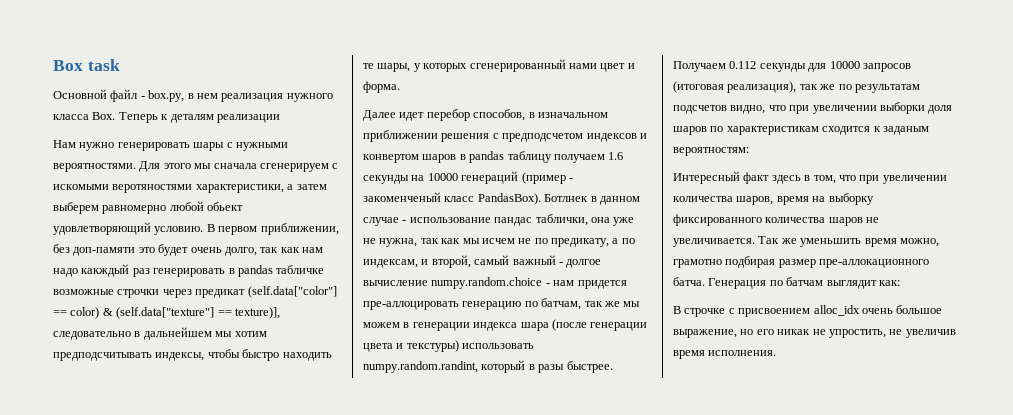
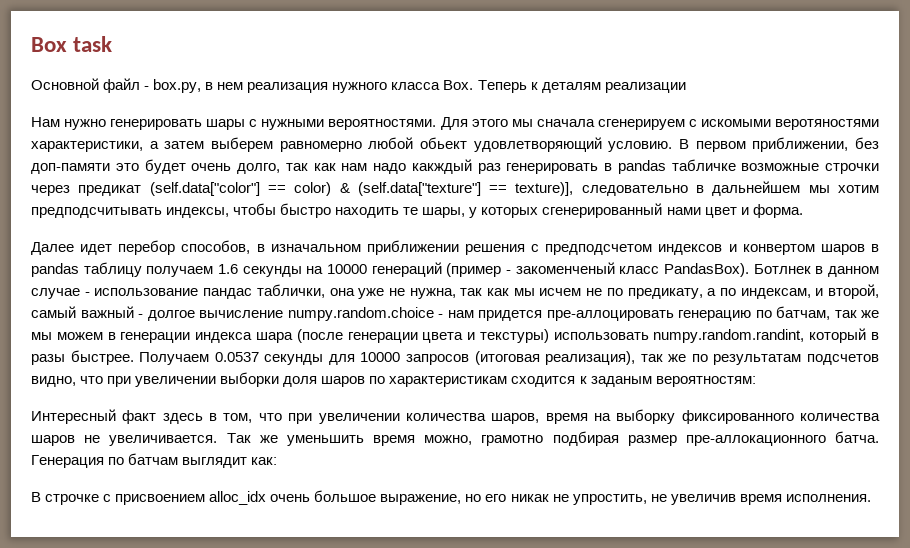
- Получаем 0.112 секунды для 10000 запросов (итоговая реализация), так же по результатам подсчетов видно, что при увеличении выборки доля шаров по характеристикам сходится к заданым вероятностям:
+ Получаем 0.0537 секунды для 10000 запросов (итоговая реализация), так же по результатам подсчетов видно, что при увеличении выборки доля шаров по характеристикам сходится к заданым вероятностям:

